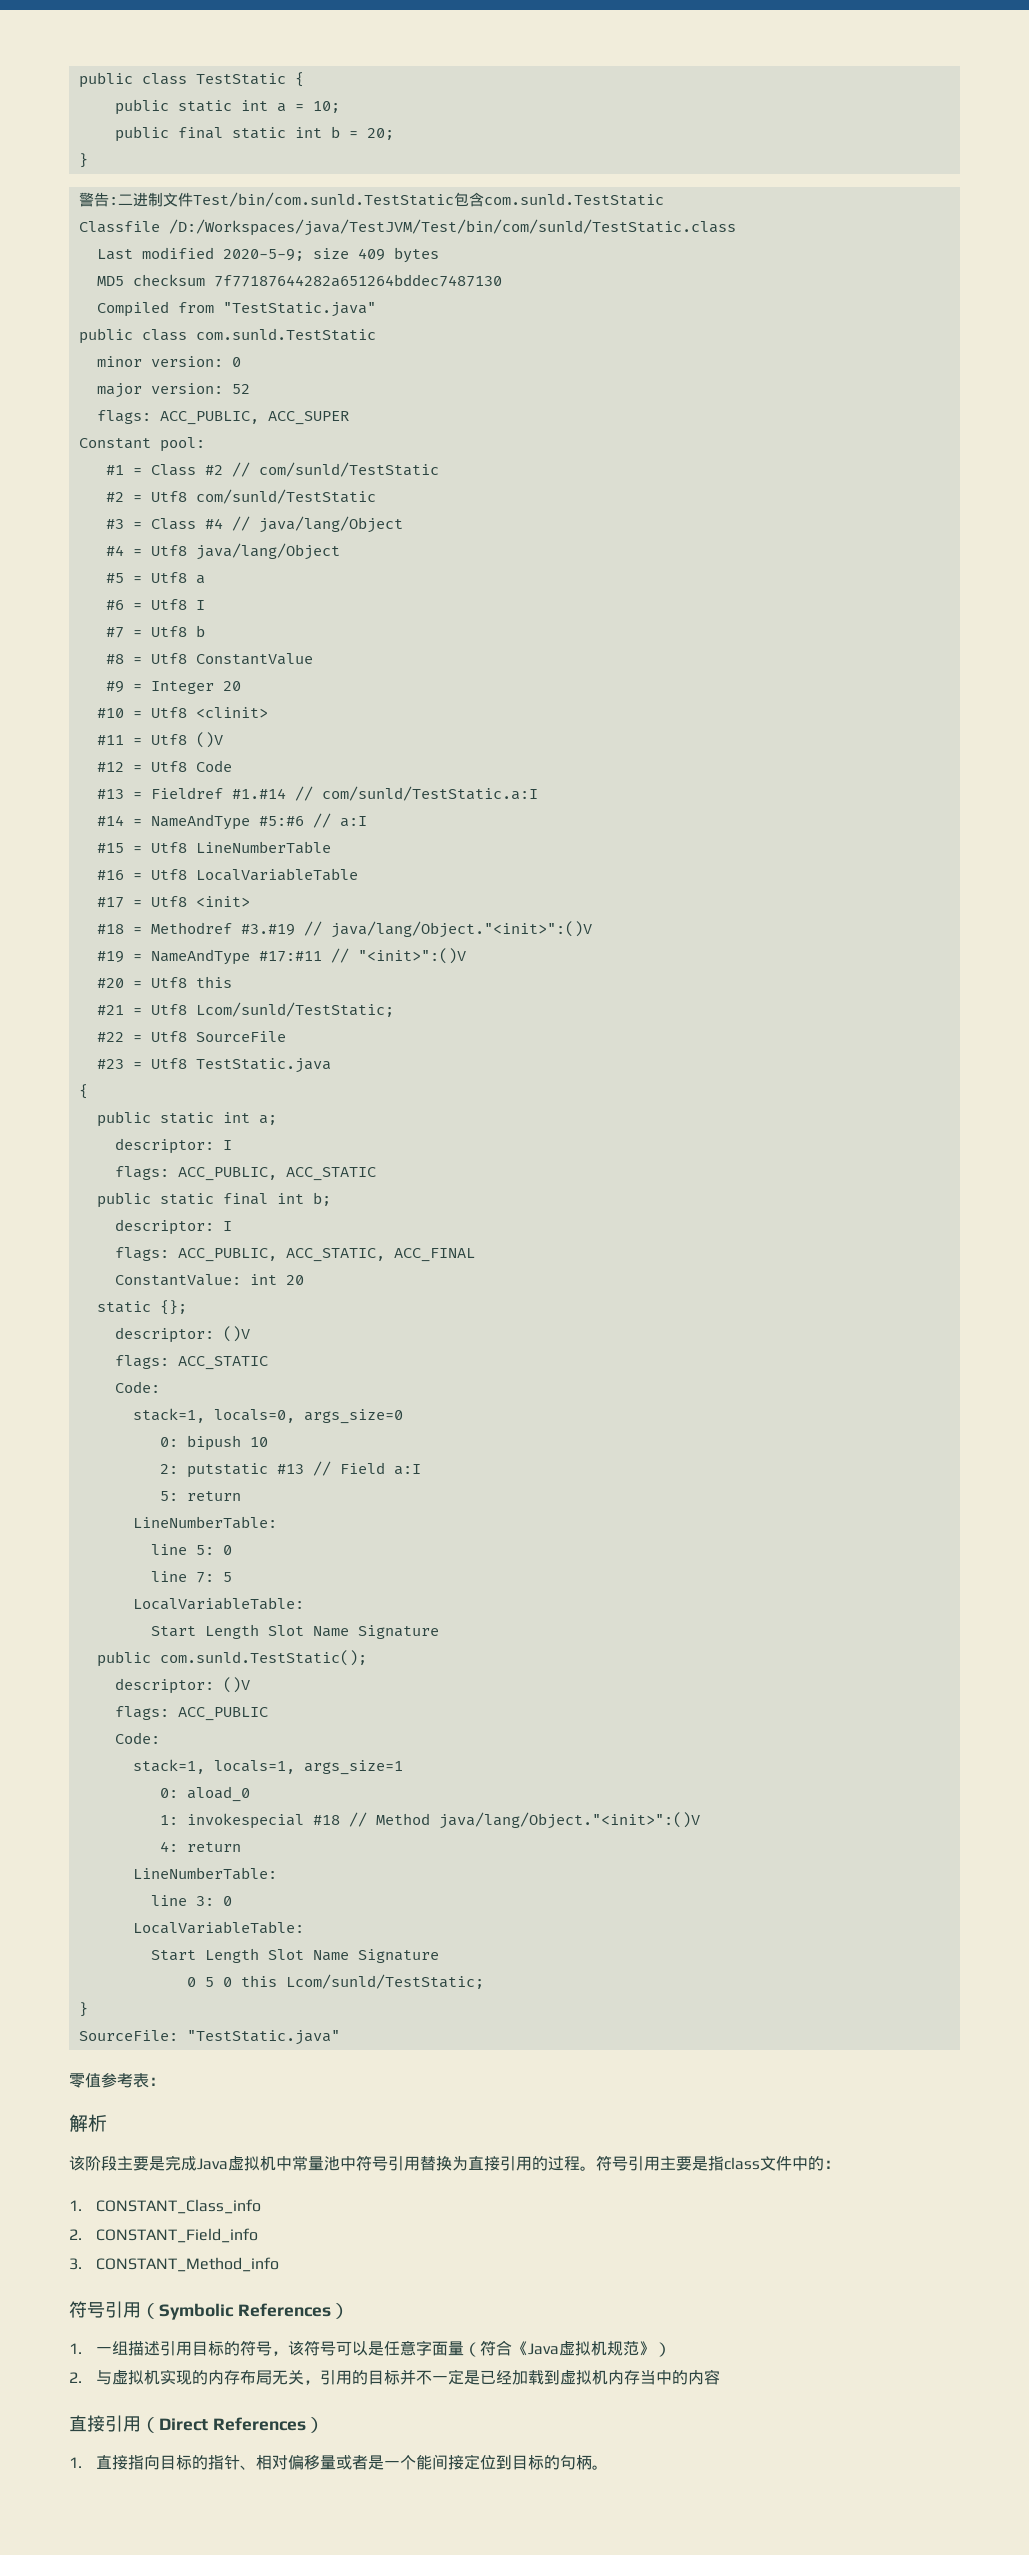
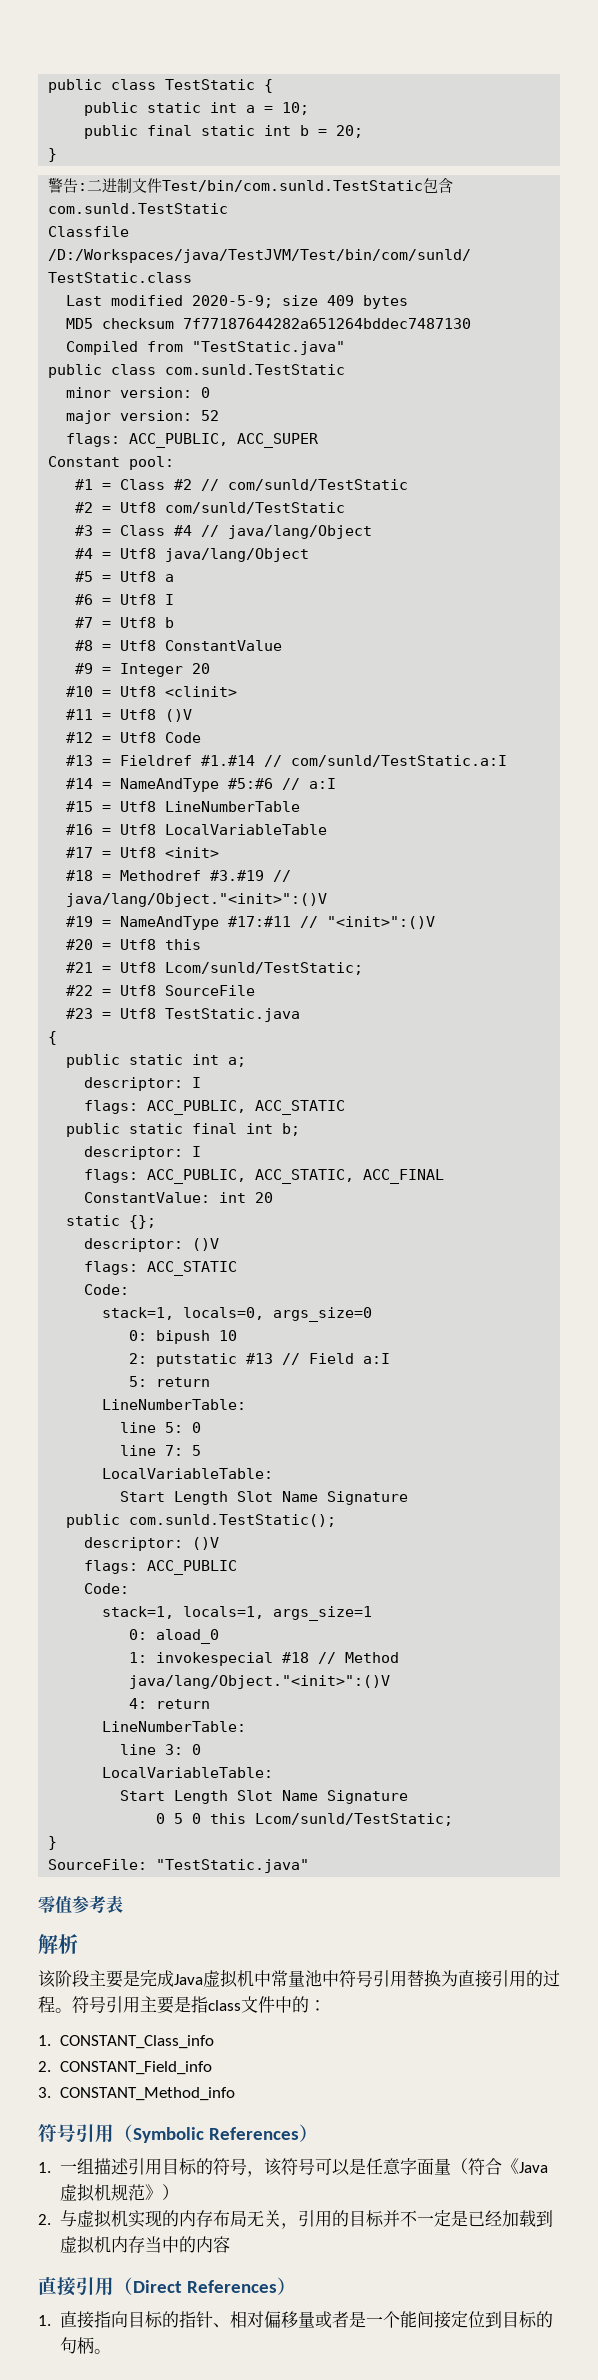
- 零值参考表：
+ 零值参考表

